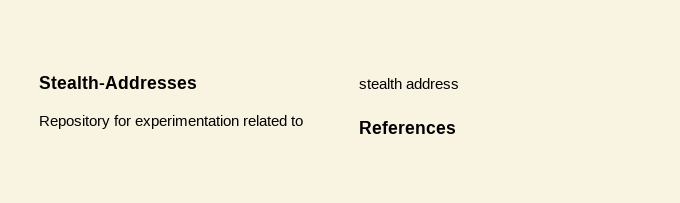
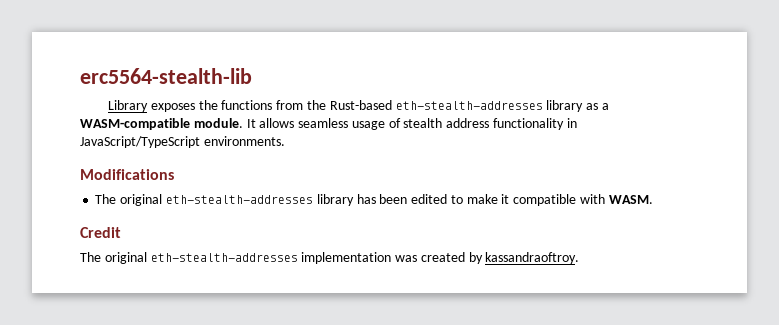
- Stealth-Addresses
- Repository for experimentation related to stealth address
- References
+ erc5564-stealth-lib
+ Library exposes the functions from the Rust-based eth-stealth-addresses library as a WASM-compatible module. It allows seamless usage of stealth address functionality in JavaScript/TypeScript environments.
+ Modifications
+ The original eth-stealth-addresses library has been edited to make it compatible with WASM.
+ Credit
+ The original eth-stealth-addresses implementation was created by kassandraoftroy.

